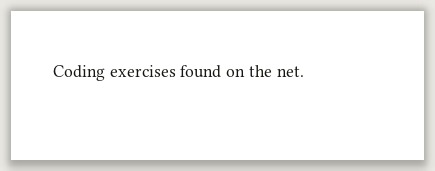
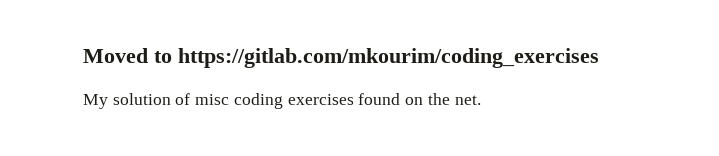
- Coding exercises found on the net.
+ Moved to https://gitlab.com/mkourim/coding_exercises
+ My solution of misc coding exercises found on the net.

